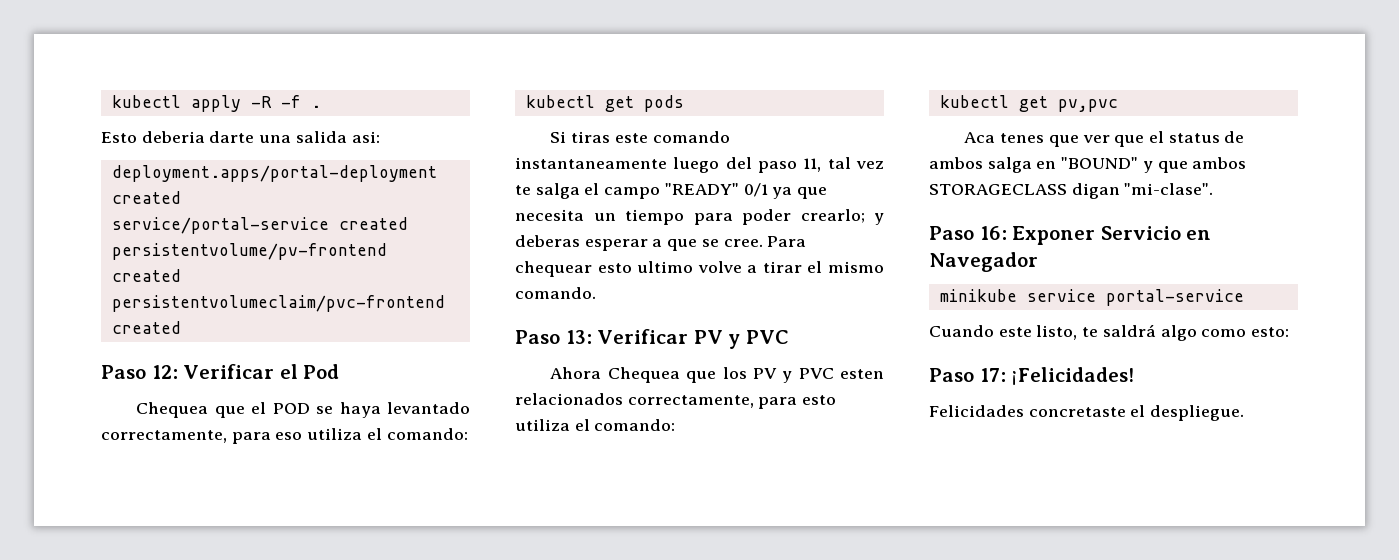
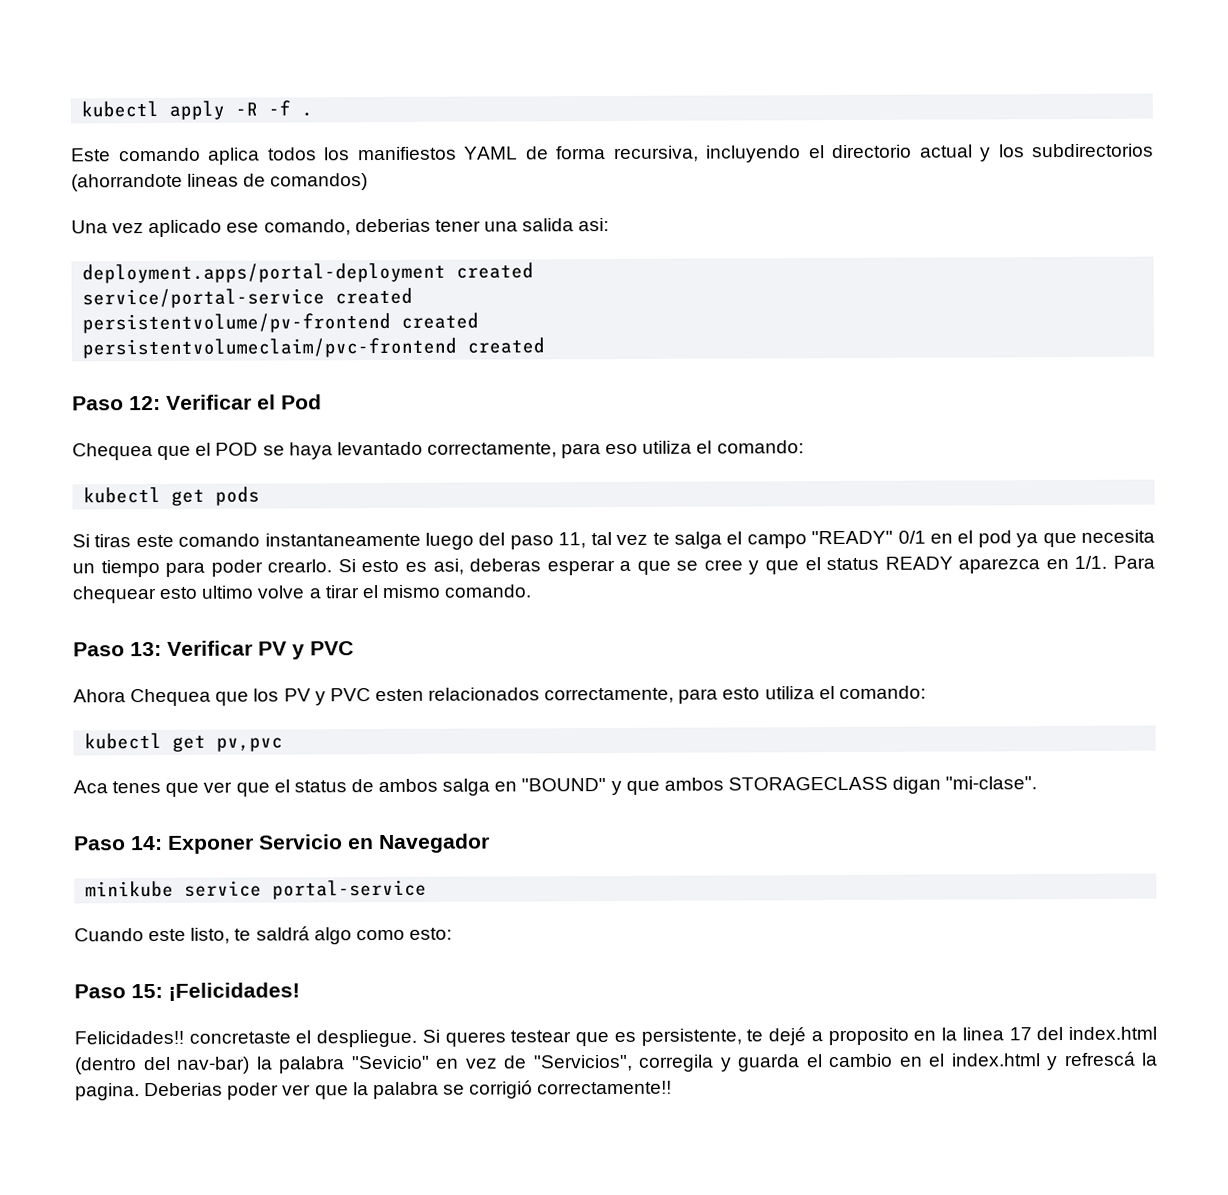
- Esto deberia darte una salida asi:
+ Este comando aplica todos los manifiestos YAML de forma recursiva, incluyendo el directorio actual y los subdirectorios (ahorrandote lineas de comandos)
+ Una vez aplicado ese comando, deberias tener una salida asi:
- Si tiras este comando instantaneamente luego del paso 11, tal vez te salga el campo "READY" 0/1 ya que necesita un tiempo para poder crearlo; y deberas esperar a que se cree.
+ Si tiras este comando instantaneamente luego del paso 11, tal vez te salga el campo "READY" 0/1 en el pod ya que necesita un tiempo para poder crearlo. Si esto es asi, deberas esperar a que se cree y que el status READY aparezca en 1/1.
- Paso 16: Exponer Servicio en Navegador
+ Paso 14: Exponer Servicio en Navegador
- Paso 17: ¡Felicidades!
+ Paso 15: ¡Felicidades!
- Felicidades concretaste el despliegue.
+ Felicidades!! concretaste el despliegue.
+ Si queres testear que es persistente, te dejé a proposito en la linea 17 del index.html (dentro del nav-bar) la palabra "Sevicio" en vez de "Servicios", corregila y guarda el cambio en el index.html y refrescá la pagina. Deberias poder ver que la palabra se corrigió correctamente!!

